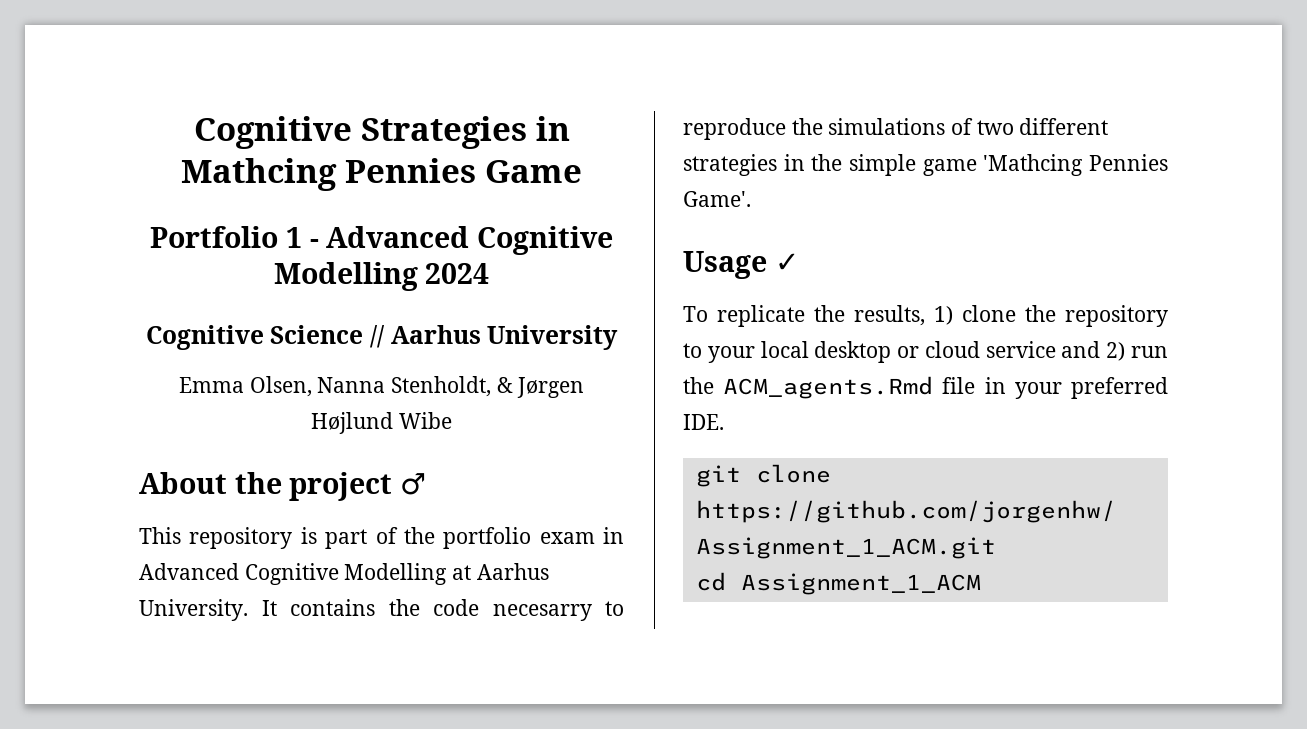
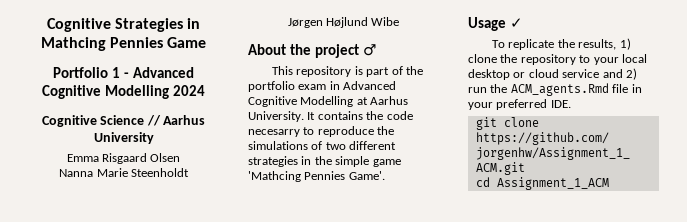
- Emma Olsen, Nanna Stenholdt, & Jørgen Højlund Wibe
+ Emma Risgaard Olsen
+ Nanna Marie Steenholdt
+ Jørgen Højlund Wibe

